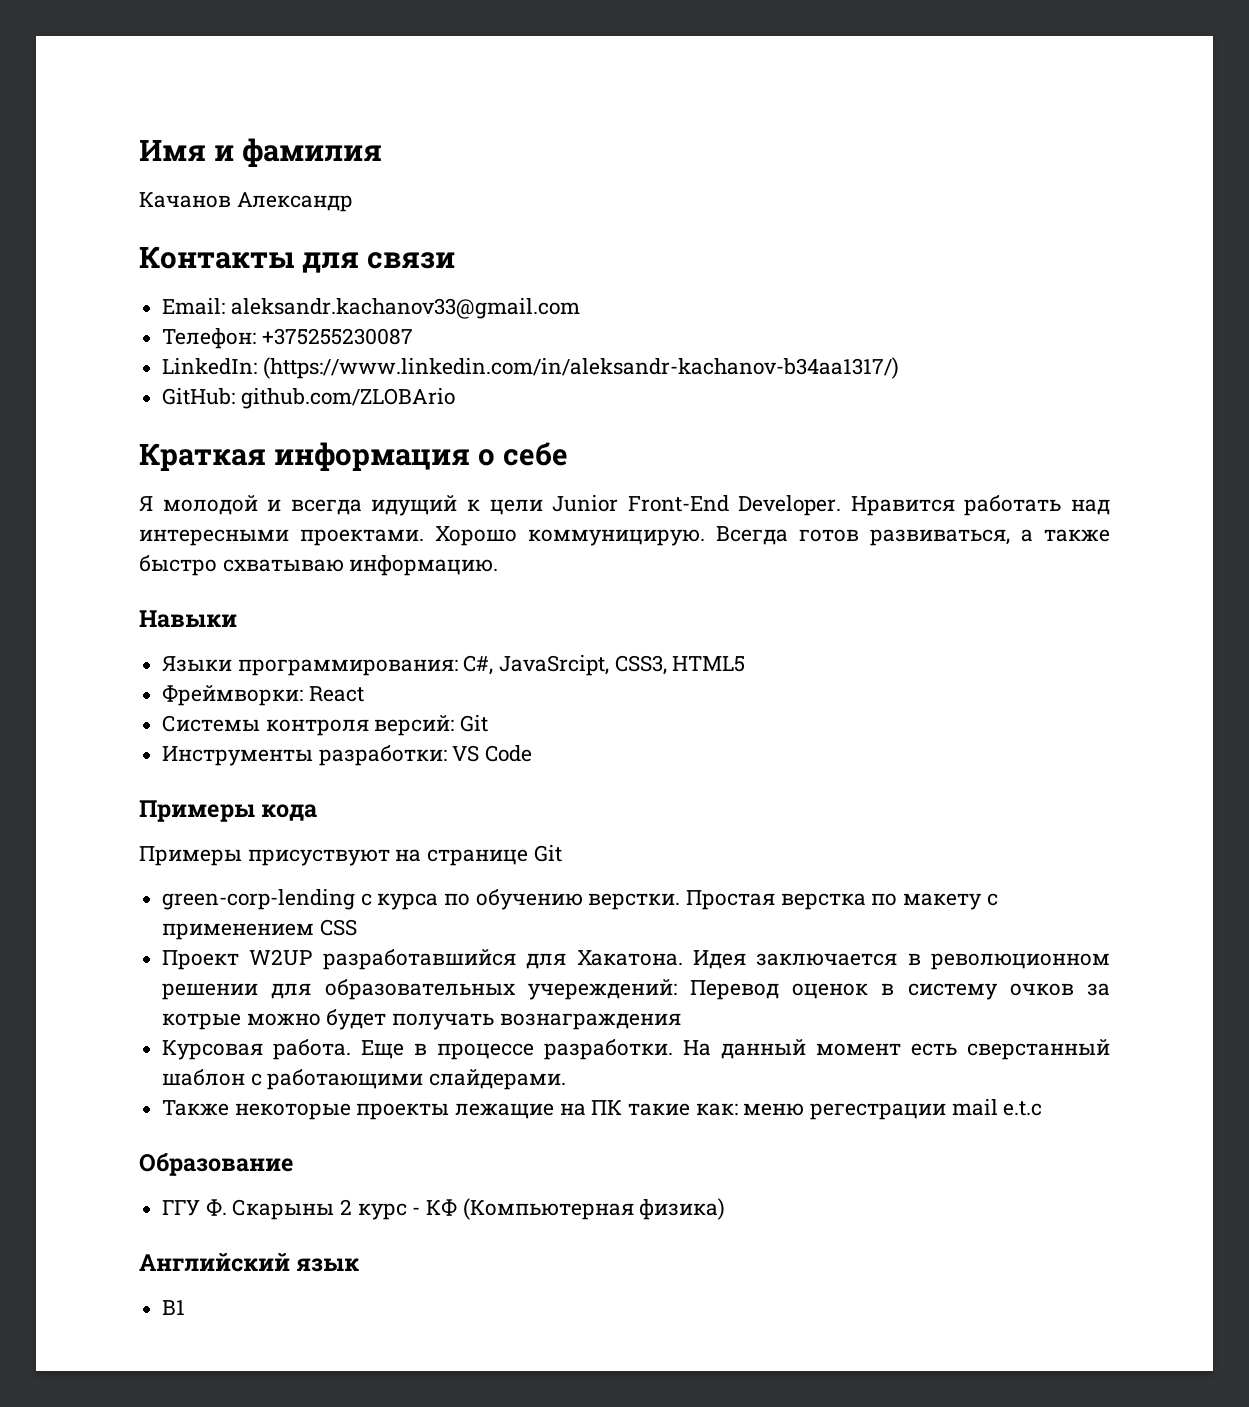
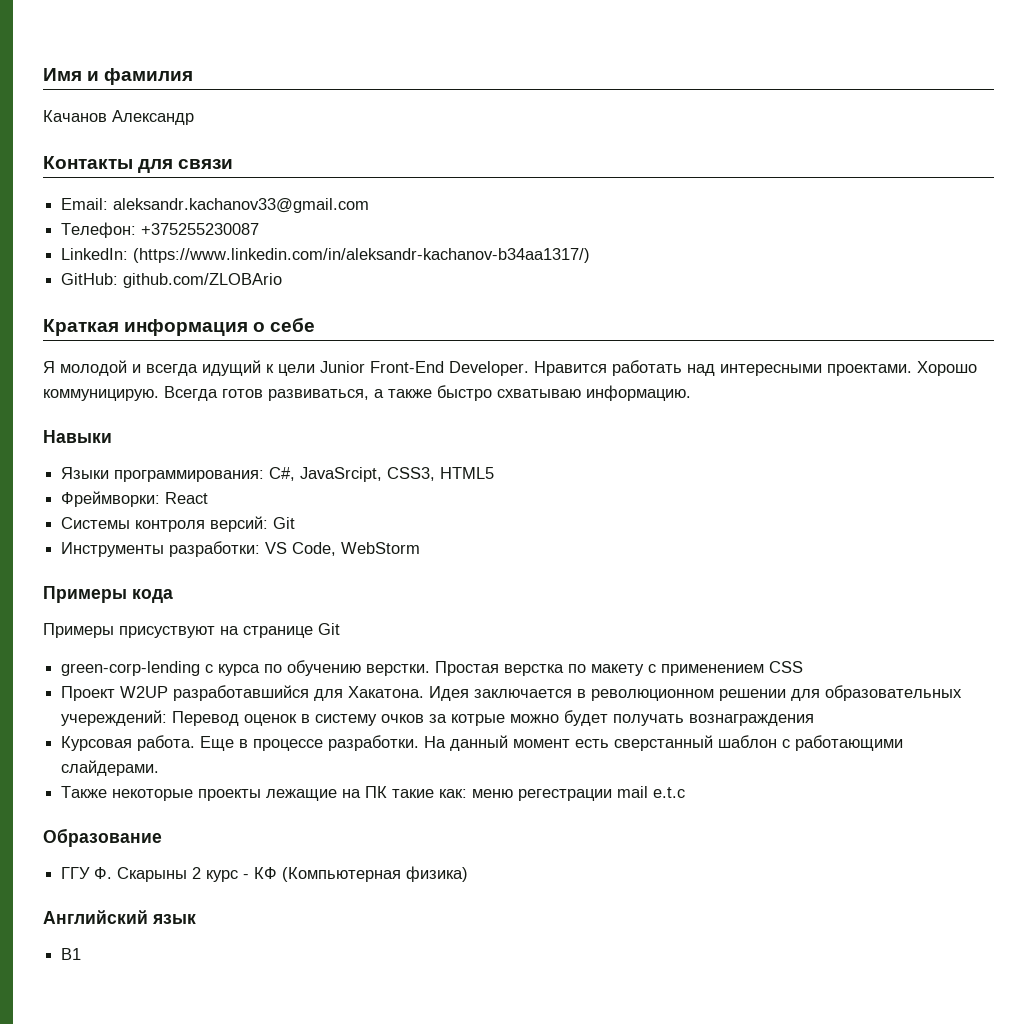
- Инструменты разработки: VS Code
+ Инструменты разработки: VS Code, WebStorm

